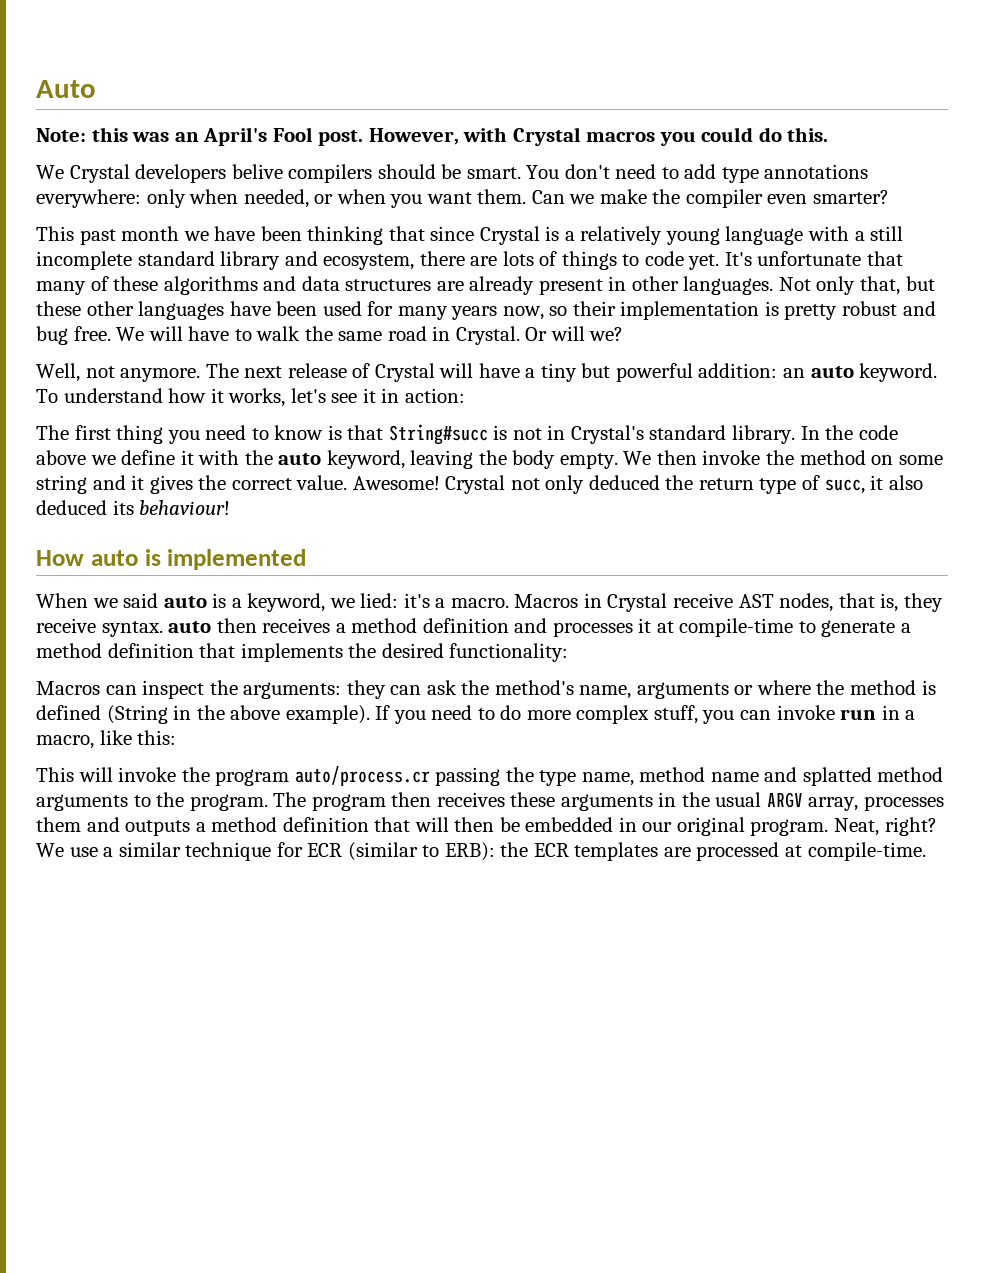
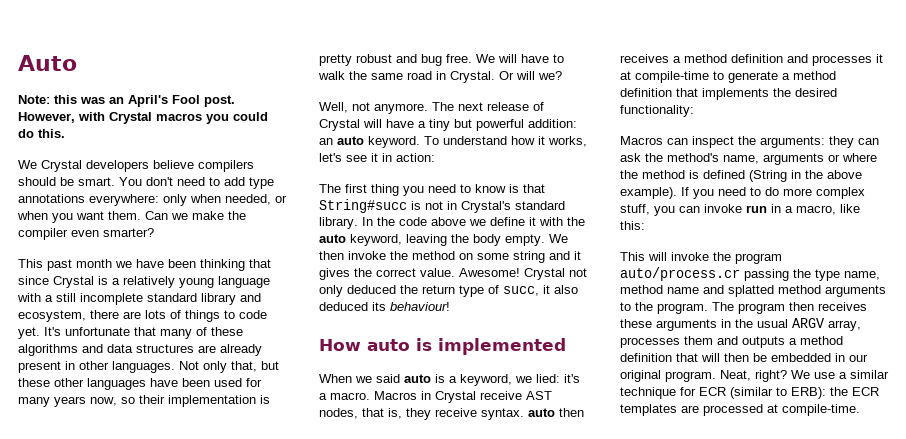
- We Crystal developers belive compilers should be smart.
+ We Crystal developers believe compilers should be smart.

